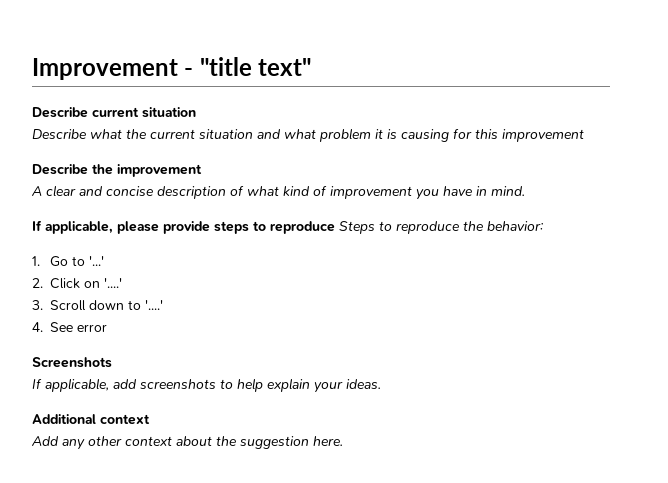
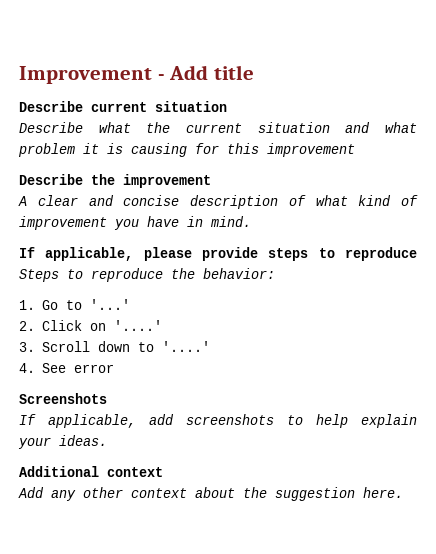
- Improvement - "title text"
+ Improvement - Add title

